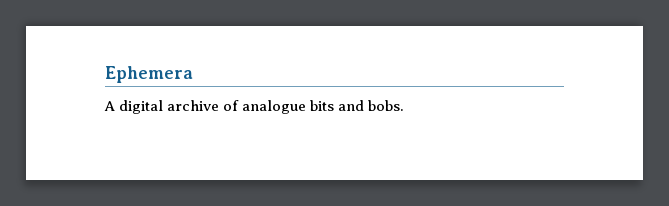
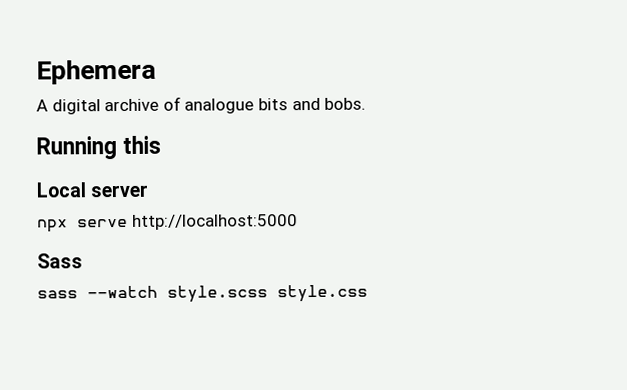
+ Running this
+ Local server
+ npx serve http://localhost:5000
+ Sass
+ sass --watch style.scss style.css

